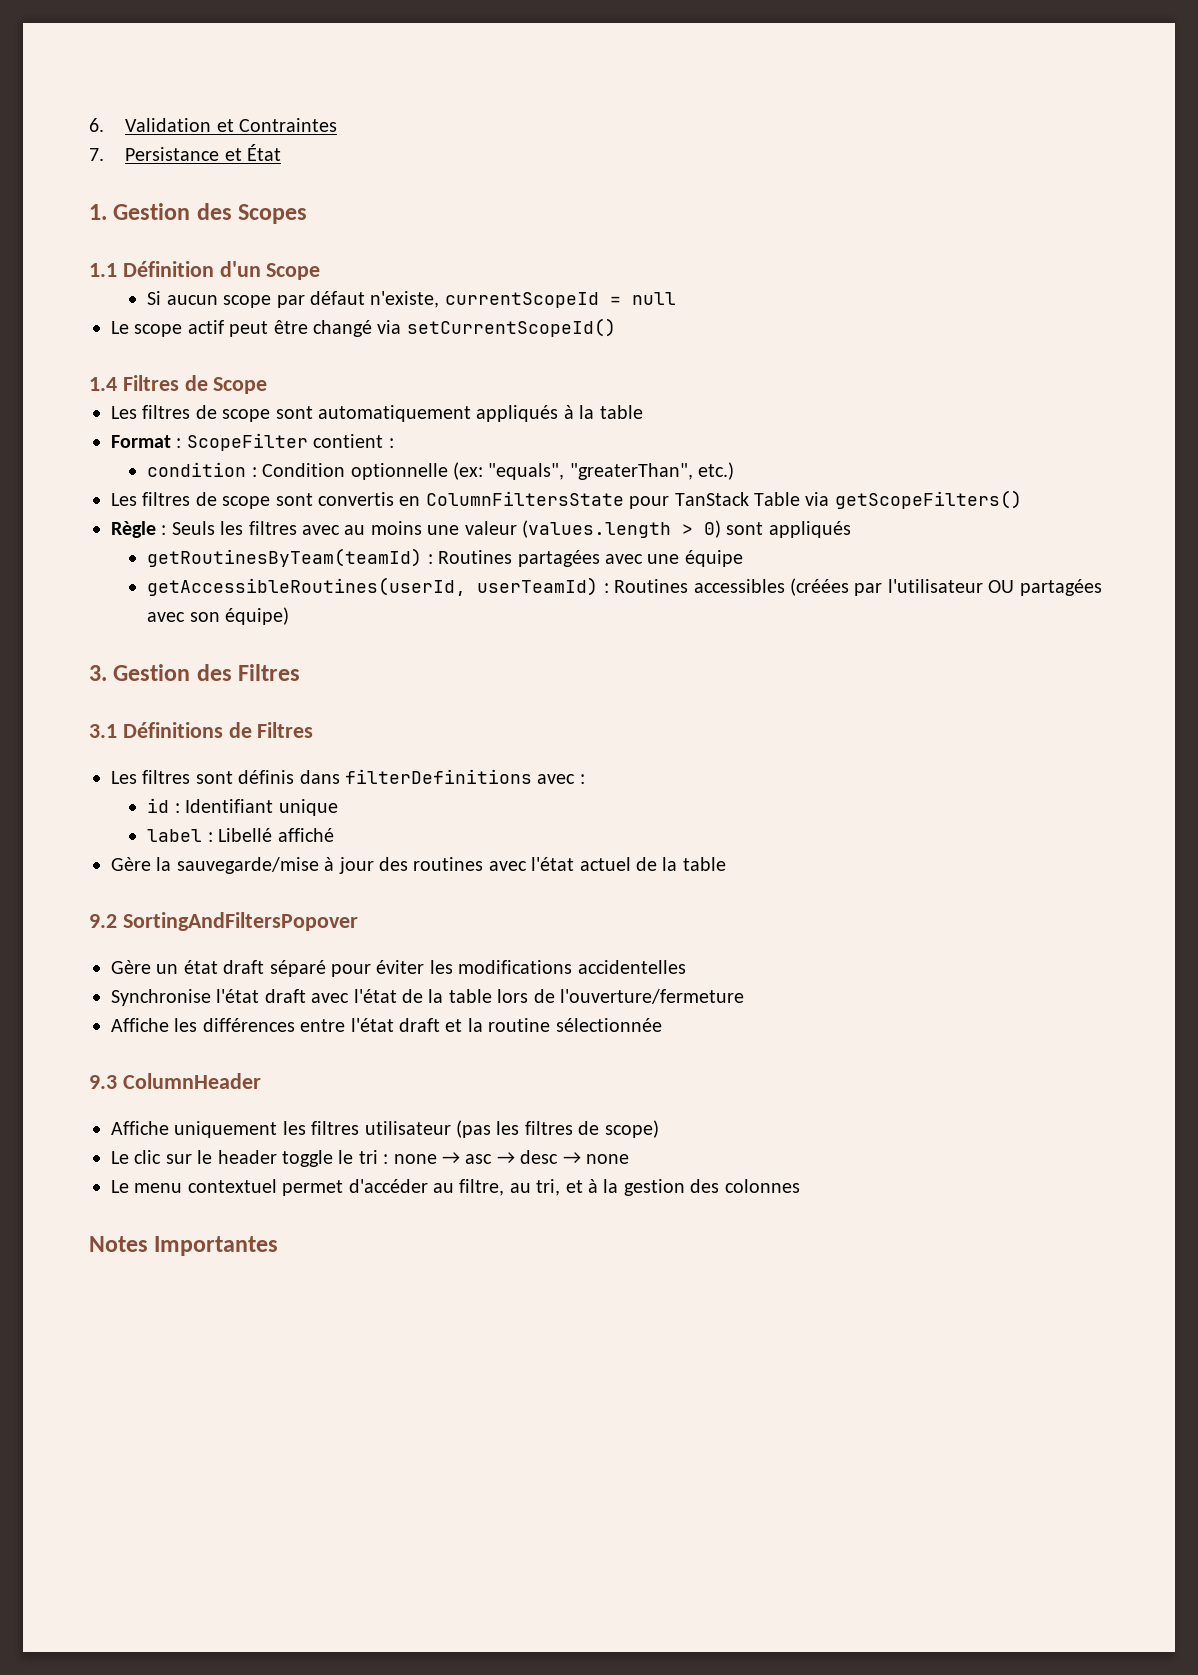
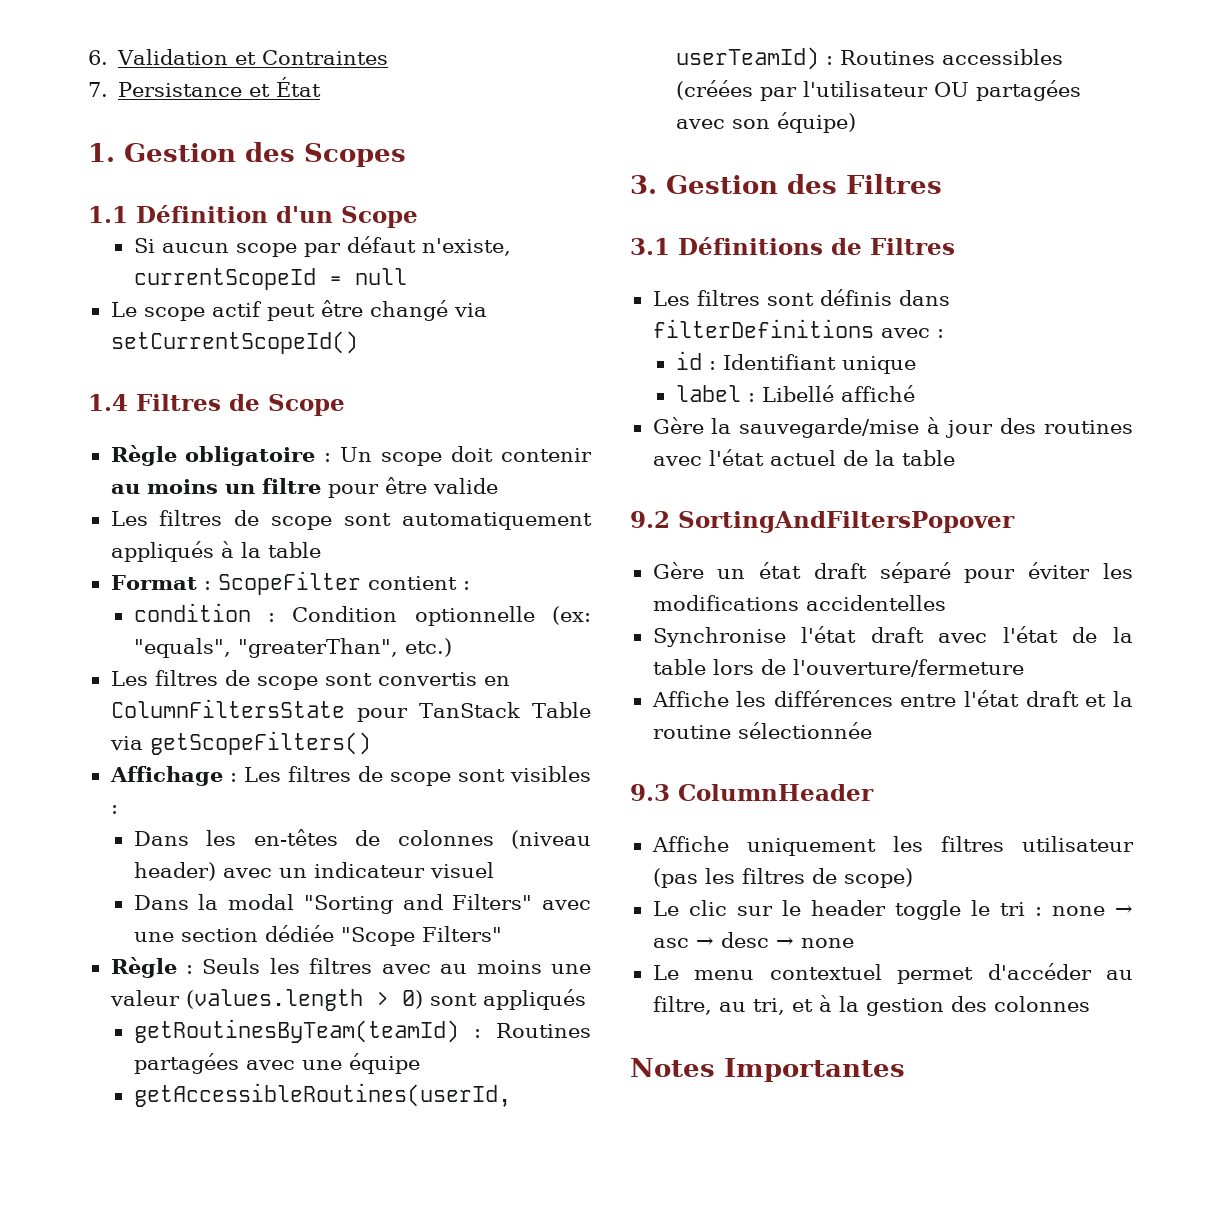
+ Règle obligatoire : Un scope doit contenir au moins un filtre pour être valide
+ Affichage : Les filtres de scope sont visibles :
+ Dans les en-têtes de colonnes (niveau header) avec un indicateur visuel
+ Dans la modal "Sorting and Filters" avec une section dédiée "Scope Filters"

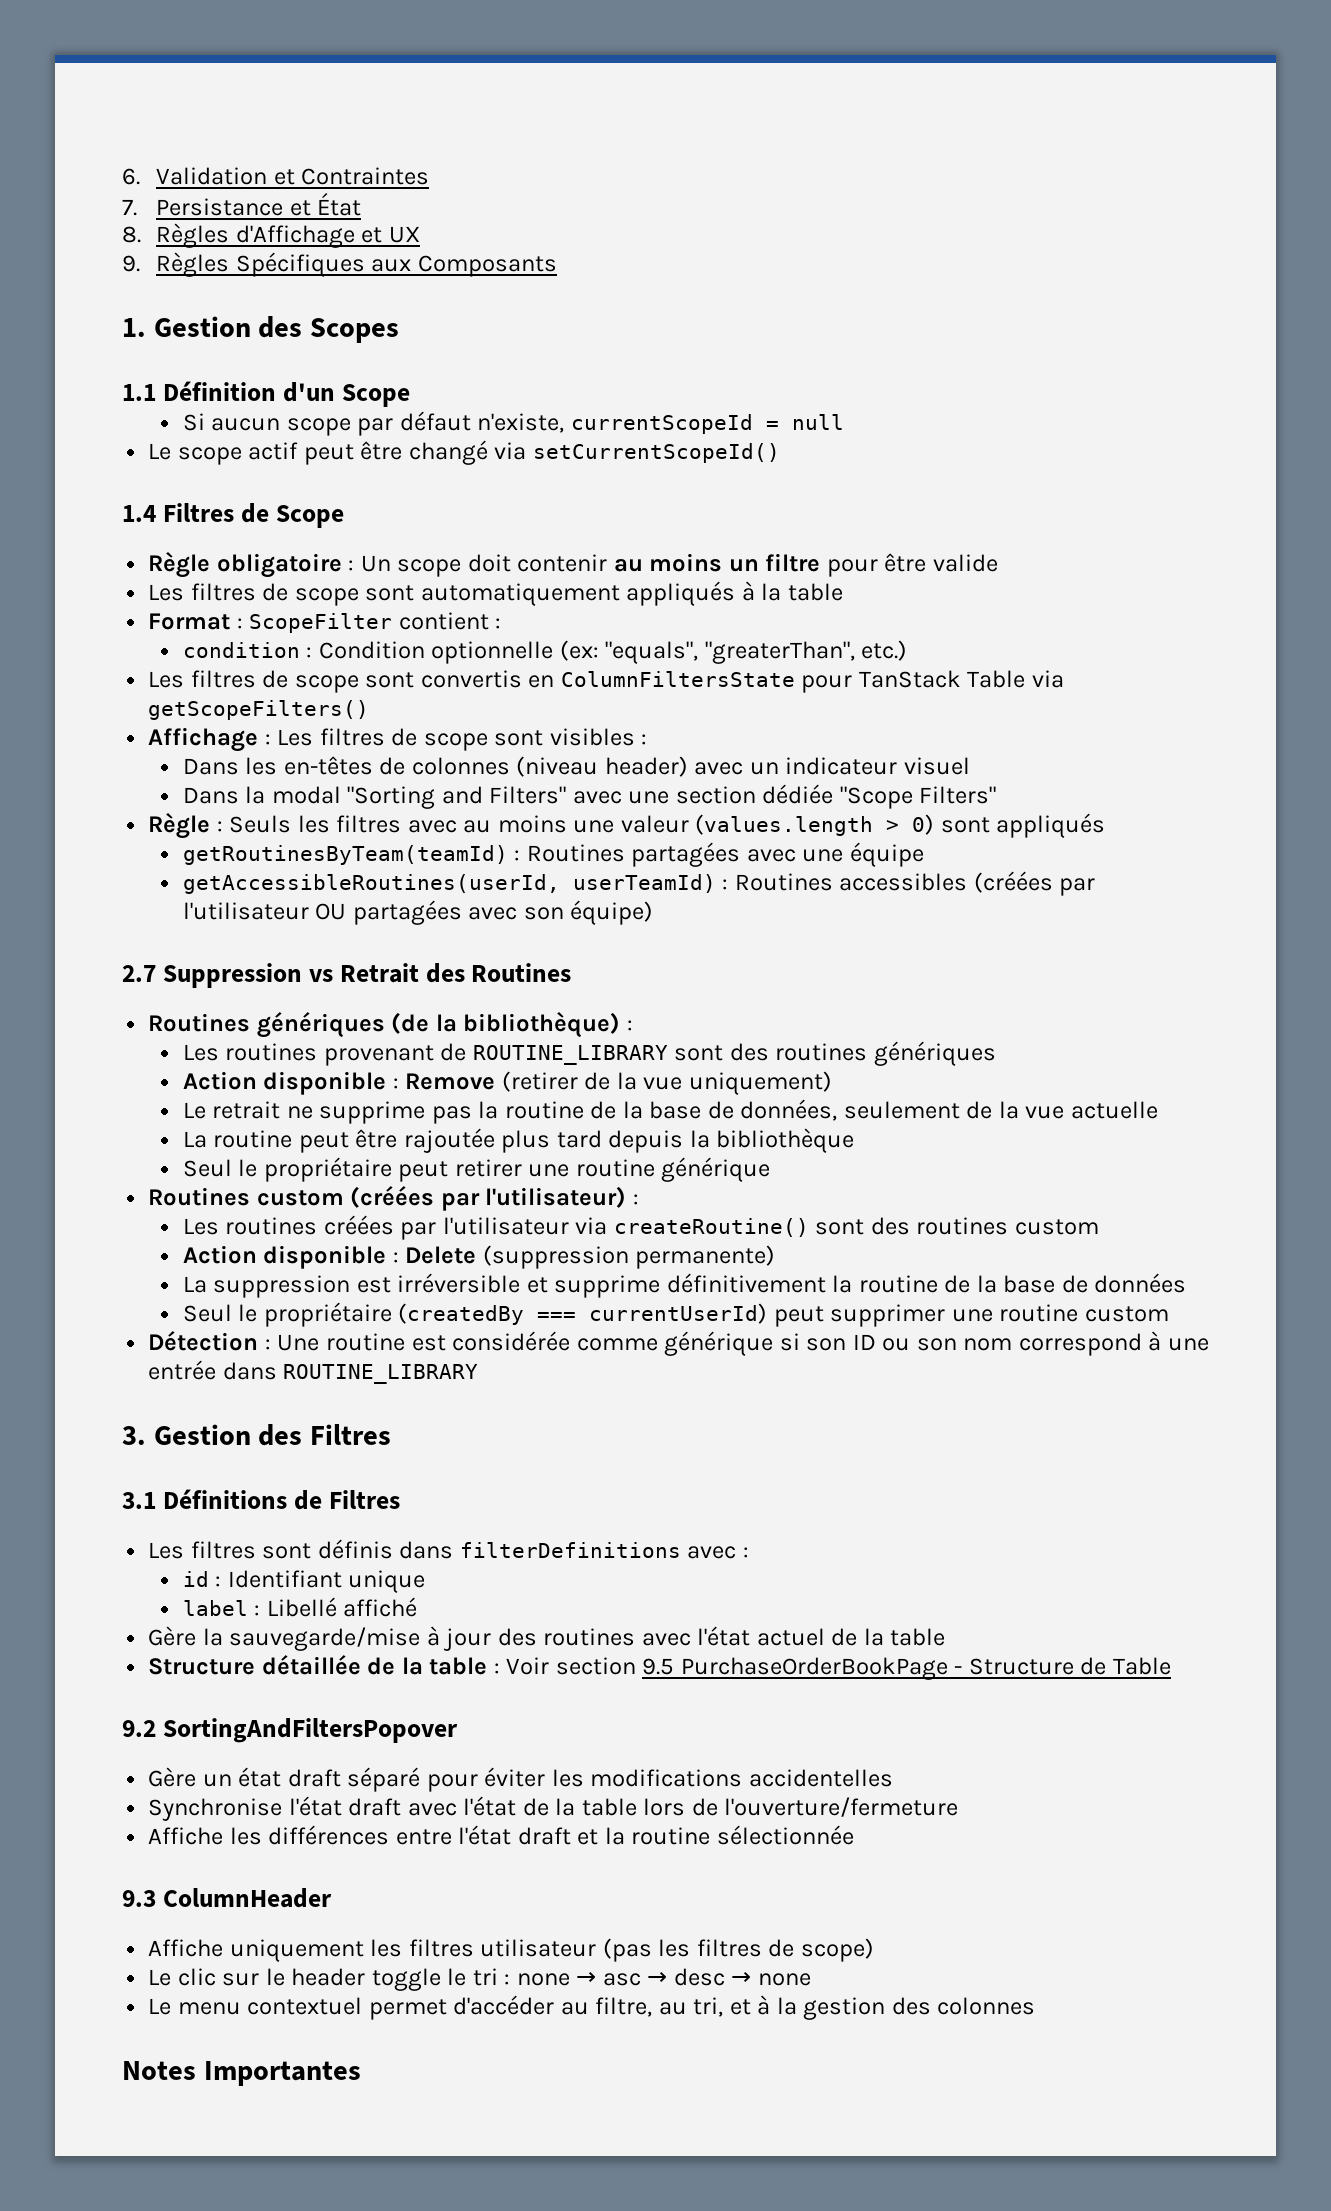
+ 8. Règles d'Affichage et UX
+ 9. Règles Spécifiques aux Composants
+ 2.7 Suppression vs Retrait des Routines
+ Routines génériques (de la bibliothèque) :
+ Les routines provenant de ROUTINE_LIBRARY sont des routines génériques
+ Action disponible : Remove (retirer de la vue uniquement)
+ Le retrait ne supprime pas la routine de la base de données, seulement de la vue actuelle
+ La routine peut être rajoutée plus tard depuis la bibliothèque
+ Seul le propriétaire peut retirer une routine générique
+ Routines custom (créées par l'utilisateur) :
+ Les routines créées par l'utilisateur via createRoutine() sont des routines custom
+ Action disponible : Delete (suppression permanente)
+ La suppression est irréversible et supprime définitivement la routine de la base de données
+ Seul le propriétaire (createdBy === currentUserId) peut supprimer une routine custom
+ Détection : Une routine est considérée comme générique si son ID ou son nom correspond à une entrée dans ROUTINE_LIBRARY
+ Structure détaillée de la table : Voir section 9.5 PurchaseOrderBookPage - Structure de Table

